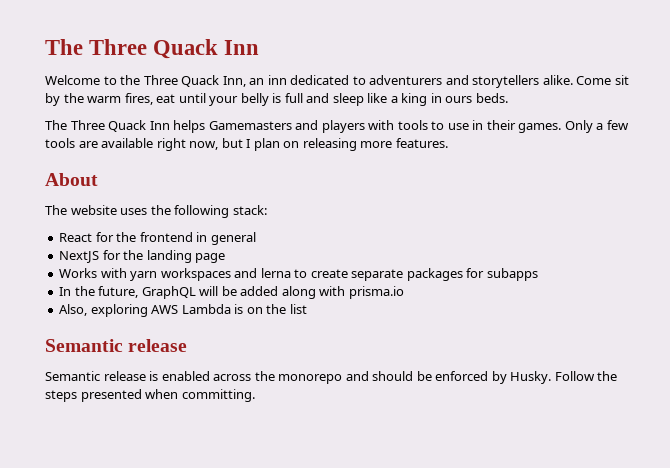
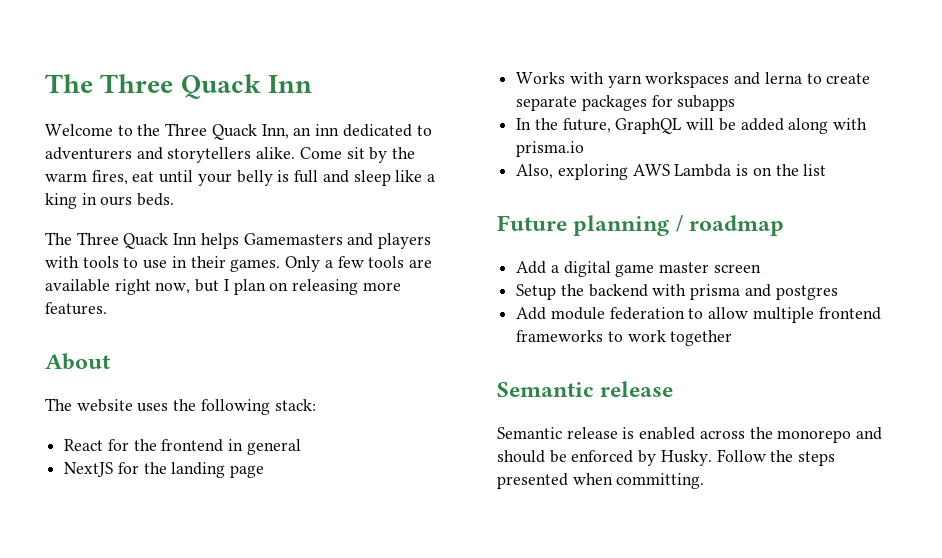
+ Future planning / roadmap
+ Add a digital game master screen
+ Setup the backend with prisma and postgres
+ Add module federation to allow multiple frontend frameworks to work together

